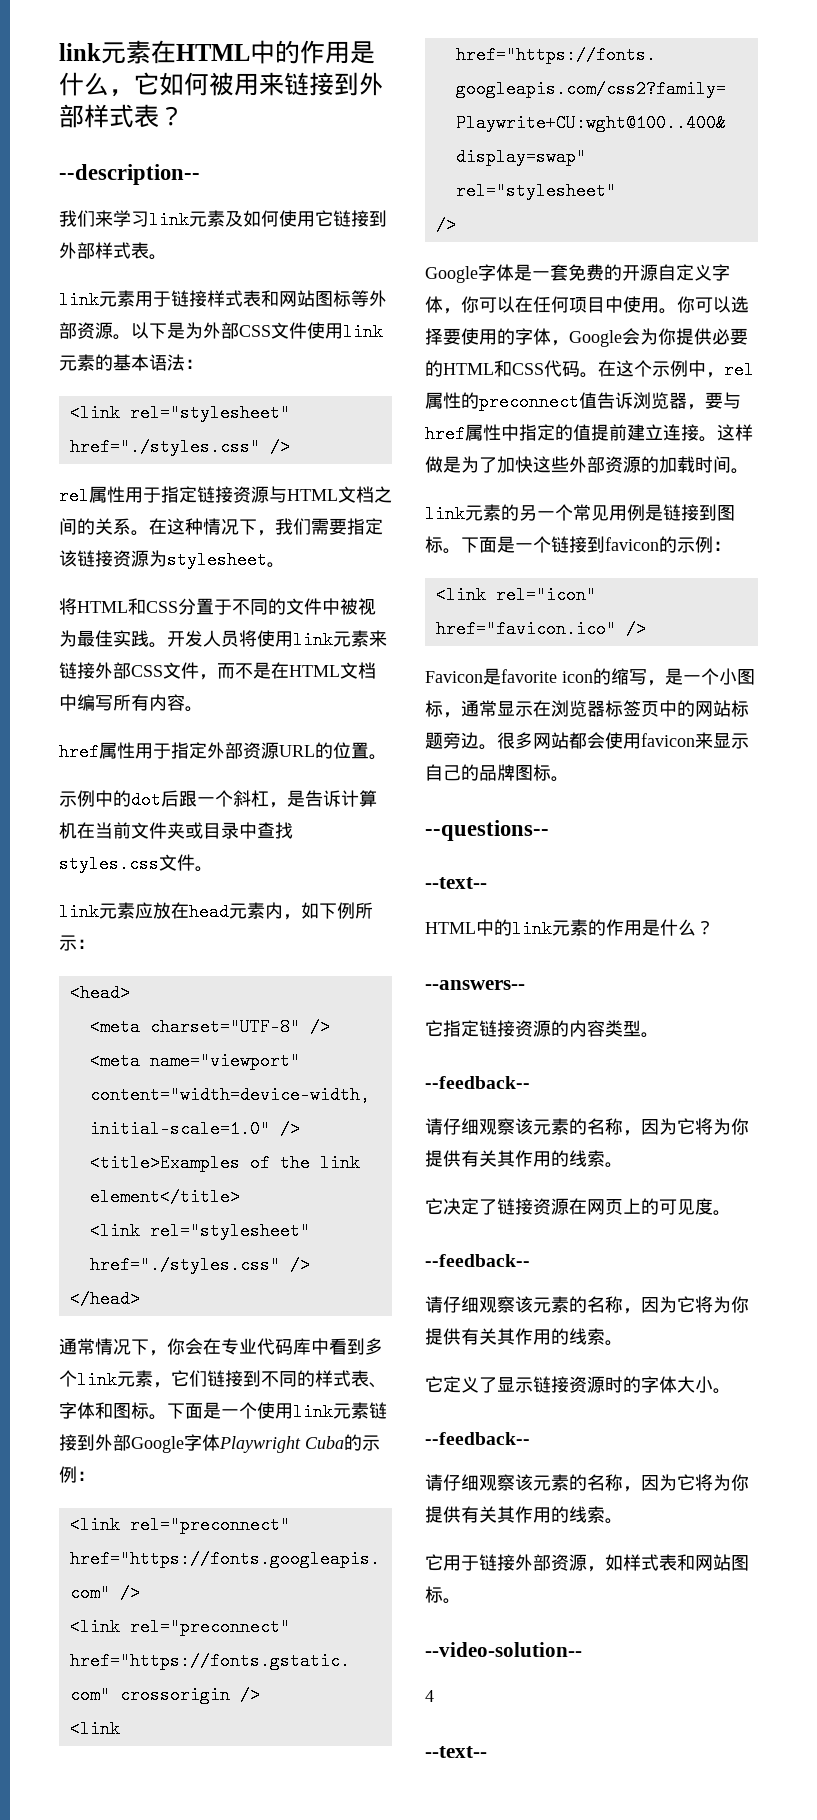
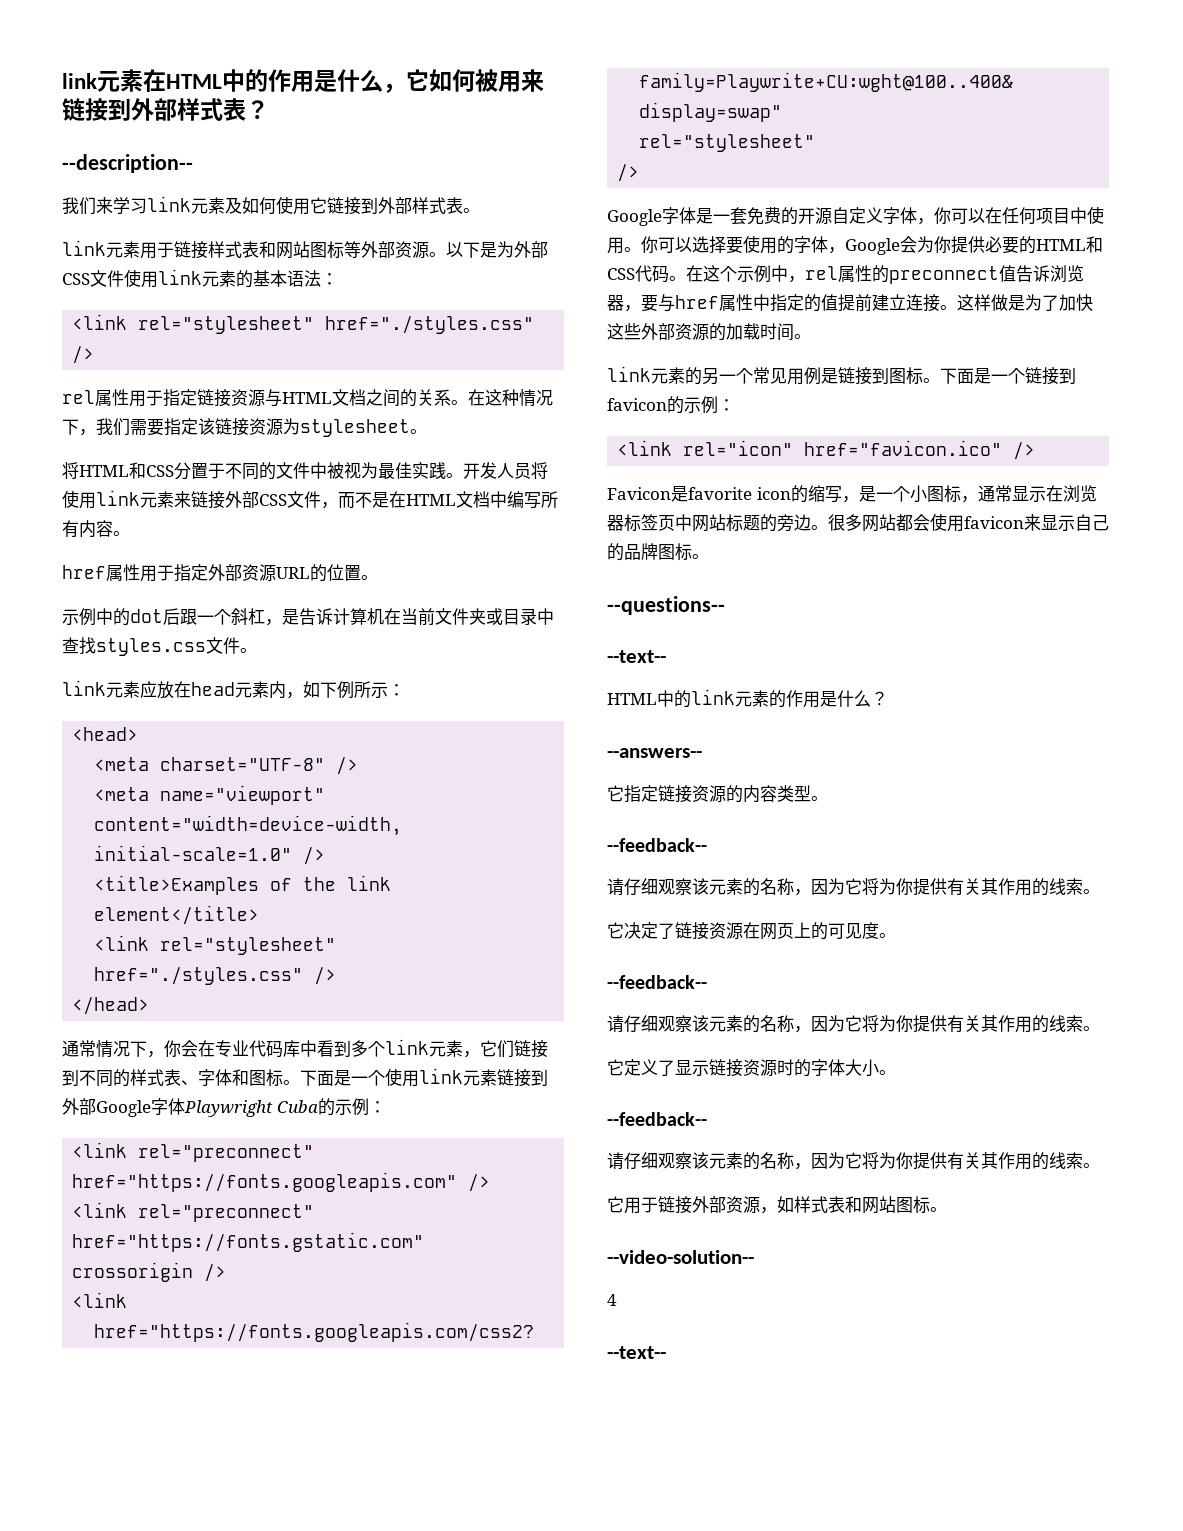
- Favicon是favorite icon的缩写，是一个小图标，通常显示在浏览器标签页中的网站标题旁边。
+ Favicon是favorite icon的缩写，是一个小图标，通常显示在浏览器标签页中网站标题的旁边。

